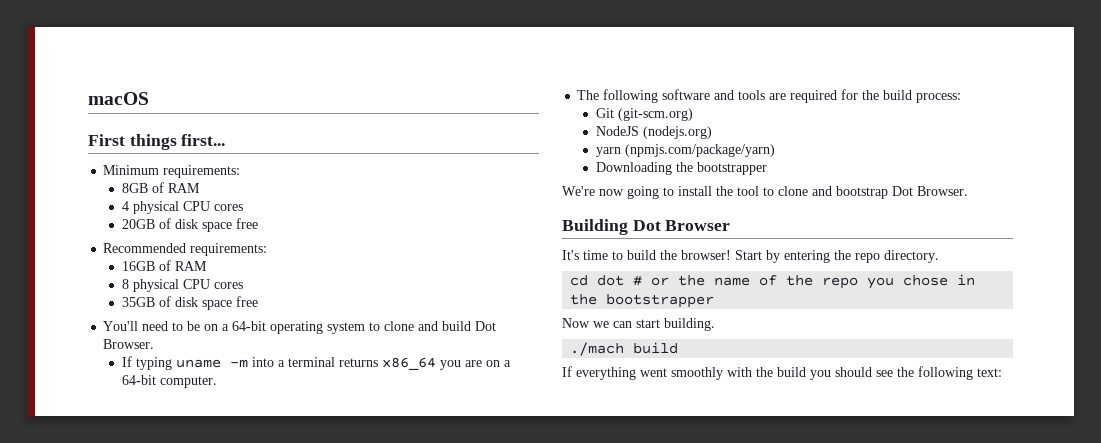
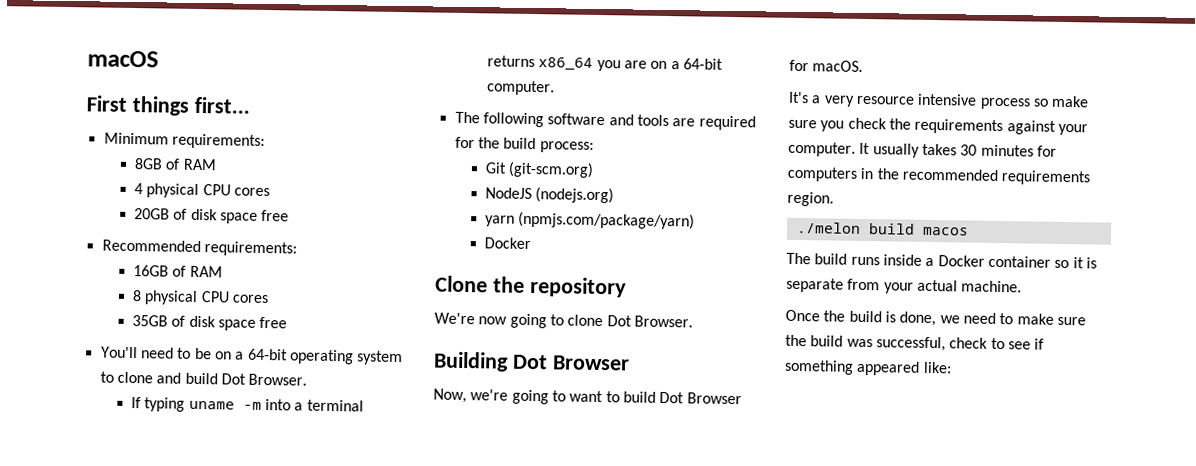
  yarn (npmjs.com/package/yarn)
- Downloading the bootstrapper
+ Docker
+ Clone the repository
- We're now going to install the tool to clone and bootstrap Dot Browser.
+ We're now going to clone Dot Browser.
- It's time to build the browser! Start by entering the repo directory.
- cd dot # or the name of the repo you chose in the bootstrapper
- Now we can start building.
- ./mach build
- If everything went smoothly with the build you should see the following text:
+ Now, we're going to want to build Dot Browser for macOS.
+ It's a very resource intensive process so make sure you check the requirements against your computer. It usually takes 30 minutes for computers in the recommended requirements region.
+ ./melon build macos
+ The build runs inside a Docker container so it is separate from your actual machine.
+ Once the build is done, we need to make sure the build was successful, check to see if something appeared like:

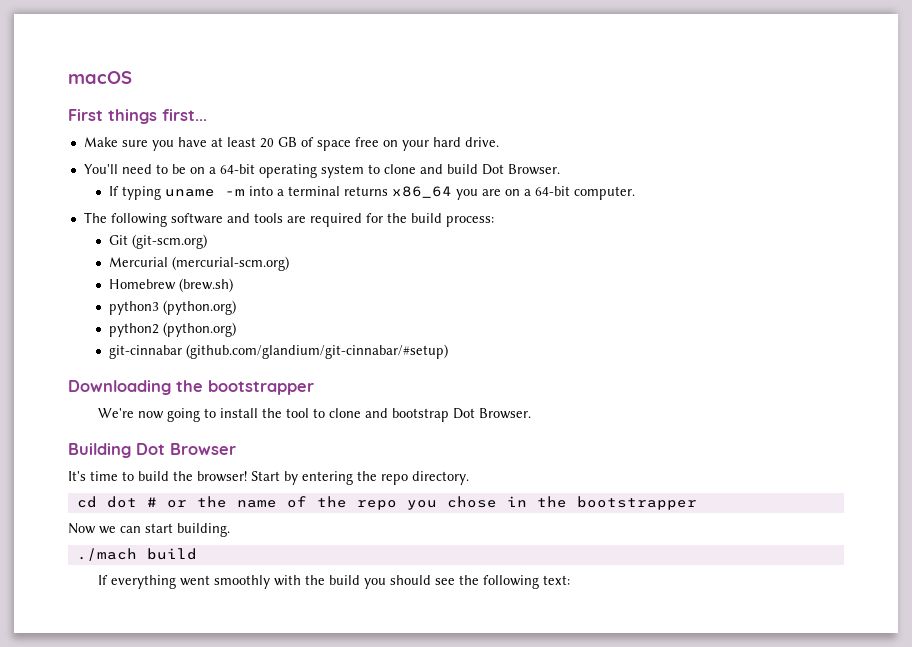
- Minimum requirements:
- 8GB of RAM
- 4 physical CPU cores
- 20GB of disk space free
- Recommended requirements:
- 16GB of RAM
- 8 physical CPU cores
- 35GB of disk space free
+ Make sure you have at least 20 GB of space free on your hard drive.
- NodeJS (nodejs.org)
- yarn (npmjs.com/package/yarn)
- Docker
- Clone the repository
- We're now going to clone Dot Browser.
+ Mercurial (mercurial-scm.org)
+ Homebrew (brew.sh)
+ python3 (python.org)
+ python2 (python.org)
+ git-cinnabar (github.com/glandium/git-cinnabar/#setup)
+ Downloading the bootstrapper
+ We're now going to install the tool to clone and bootstrap Dot Browser.
- Now, we're going to want to build Dot Browser for macOS.
- It's a very resource intensive process so make sure you check the requirements against your computer. It usually takes 30 minutes for computers in the recommended requirements region.
- ./melon build macos
- The build runs inside a Docker container so it is separate from your actual machine.
- Once the build is done, we need to make sure the build was successful, check to see if something appeared like:
+ It's time to build the browser! Start by entering the repo directory.
+ cd dot # or the name of the repo you chose in the bootstrapper
+ Now we can start building.
+ ./mach build
+ If everything went smoothly with the build you should see the following text:

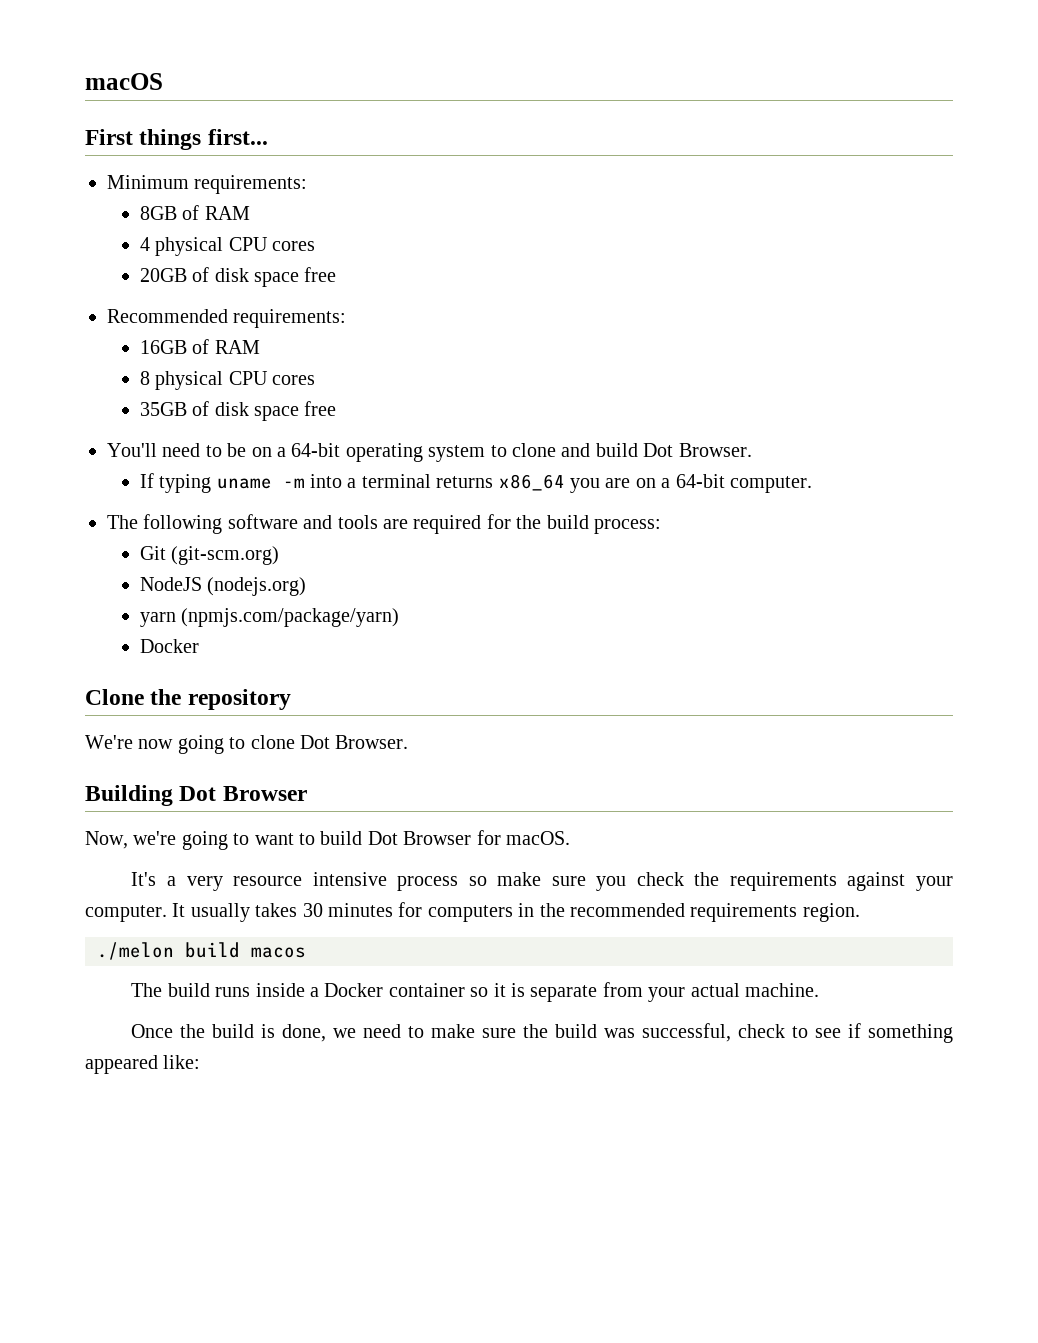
- Make sure you have at least 20 GB of space free on your hard drive.
+ Minimum requirements:
+ 8GB of RAM
+ 4 physical CPU cores
+ 20GB of disk space free
+ Recommended requirements:
+ 16GB of RAM
+ 8 physical CPU cores
+ 35GB of disk space free
- Mercurial (mercurial-scm.org)
- Homebrew (brew.sh)
- python3 (python.org)
- python2 (python.org)
- git-cinnabar (github.com/glandium/git-cinnabar/#setup)
- Downloading the bootstrapper
- We're now going to install the tool to clone and bootstrap Dot Browser.
+ NodeJS (nodejs.org)
+ yarn (npmjs.com/package/yarn)
+ Docker
+ Clone the repository
+ We're now going to clone Dot Browser.
- It's time to build the browser! Start by entering the repo directory.
- cd dot # or the name of the repo you chose in the bootstrapper
- Now we can start building.
- ./mach build
- If everything went smoothly with the build you should see the following text:
+ Now, we're going to want to build Dot Browser for macOS.
+ It's a very resource intensive process so make sure you check the requirements against your computer. It usually takes 30 minutes for computers in the recommended requirements region.
+ ./melon build macos
+ The build runs inside a Docker container so it is separate from your actual machine.
+ Once the build is done, we need to make sure the build was successful, check to see if something appeared like:

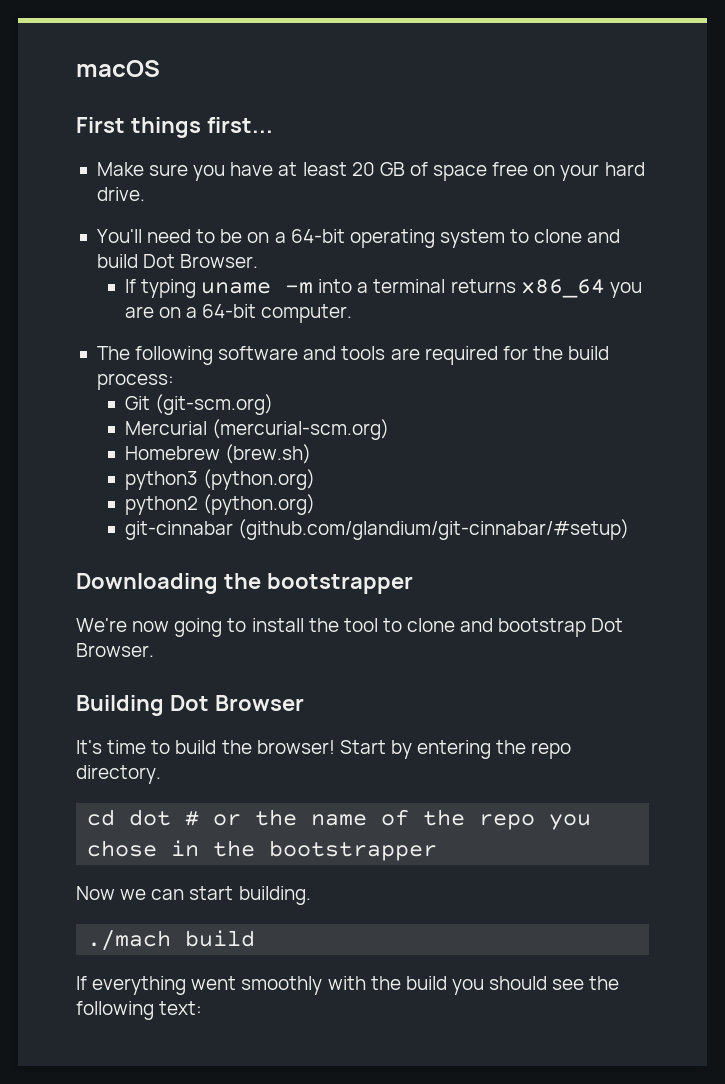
- Minimum requirements:
- 8GB of RAM
- 4 physical CPU cores
- 20GB of disk space free
- Recommended requirements:
- 16GB of RAM
- 8 physical CPU cores
- 35GB of disk space free
+ Make sure you have at least 20 GB of space free on your hard drive.
- NodeJS (nodejs.org)
- yarn (npmjs.com/package/yarn)
- Docker
- Clone the repository
- We're now going to clone Dot Browser.
+ Mercurial (mercurial-scm.org)
+ Homebrew (brew.sh)
+ python3 (python.org)
+ python2 (python.org)
+ git-cinnabar (github.com/glandium/git-cinnabar/#setup)
+ Downloading the bootstrapper
+ We're now going to install the tool to clone and bootstrap Dot Browser.
- Now, we're going to want to build Dot Browser for macOS.
- It's a very resource intensive process so make sure you check the requirements against your computer. It usually takes 30 minutes for computers in the recommended requirements region.
- ./melon build macos
- The build runs inside a Docker container so it is separate from your actual machine.
- Once the build is done, we need to make sure the build was successful, check to see if something appeared like:
+ It's time to build the browser! Start by entering the repo directory.
+ cd dot # or the name of the repo you chose in the bootstrapper
+ Now we can start building.
+ ./mach build
+ If everything went smoothly with the build you should see the following text:

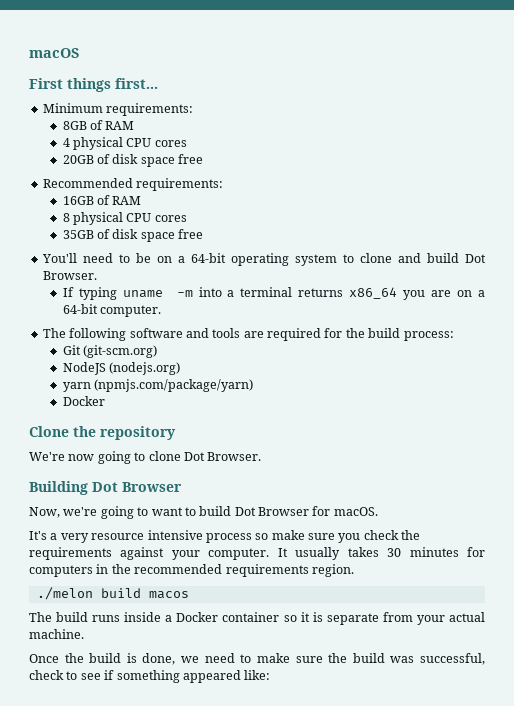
- Make sure you have at least 20 GB of space free on your hard drive.
+ Minimum requirements:
+ 8GB of RAM
+ 4 physical CPU cores
+ 20GB of disk space free
+ Recommended requirements:
+ 16GB of RAM
+ 8 physical CPU cores
+ 35GB of disk space free
- Mercurial (mercurial-scm.org)
- Homebrew (brew.sh)
- python3 (python.org)
- python2 (python.org)
- git-cinnabar (github.com/glandium/git-cinnabar/#setup)
- Downloading the bootstrapper
- We're now going to install the tool to clone and bootstrap Dot Browser.
+ NodeJS (nodejs.org)
+ yarn (npmjs.com/package/yarn)
+ Docker
+ Clone the repository
+ We're now going to clone Dot Browser.
- It's time to build the browser! Start by entering the repo directory.
- cd dot # or the name of the repo you chose in the bootstrapper
- Now we can start building.
- ./mach build
- If everything went smoothly with the build you should see the following text:
+ Now, we're going to want to build Dot Browser for macOS.
+ It's a very resource intensive process so make sure you check the requirements against your computer. It usually takes 30 minutes for computers in the recommended requirements region.
+ ./melon build macos
+ The build runs inside a Docker container so it is separate from your actual machine.
+ Once the build is done, we need to make sure the build was successful, check to see if something appeared like:

